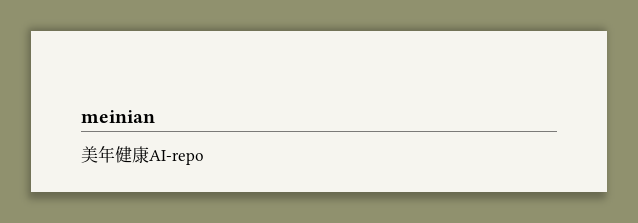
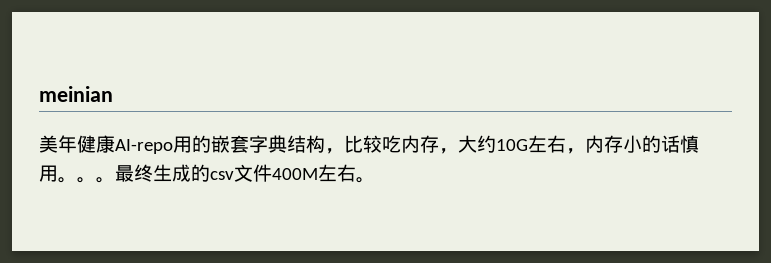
- 美年健康AI-repo
+ 美年健康AI-repo用的嵌套字典结构，比较吃内存，大约10G左右，内存小的话慎用。。。最终生成的csv文件400M左右。

